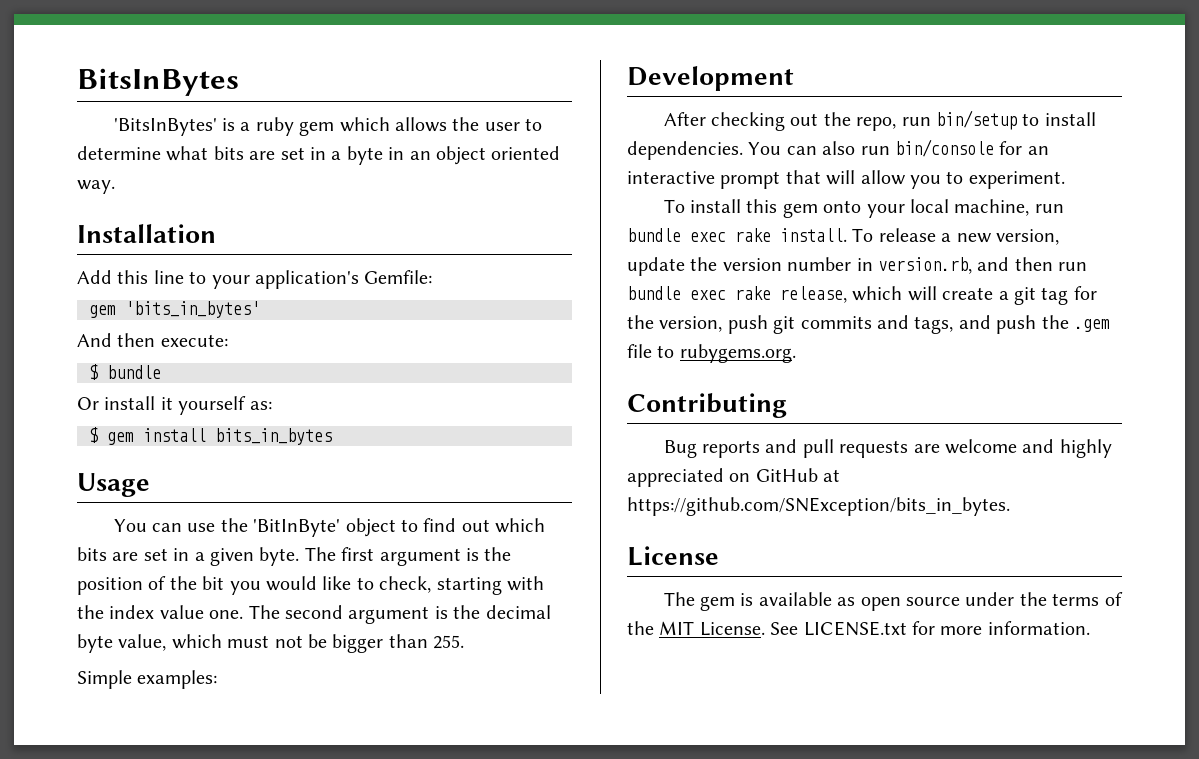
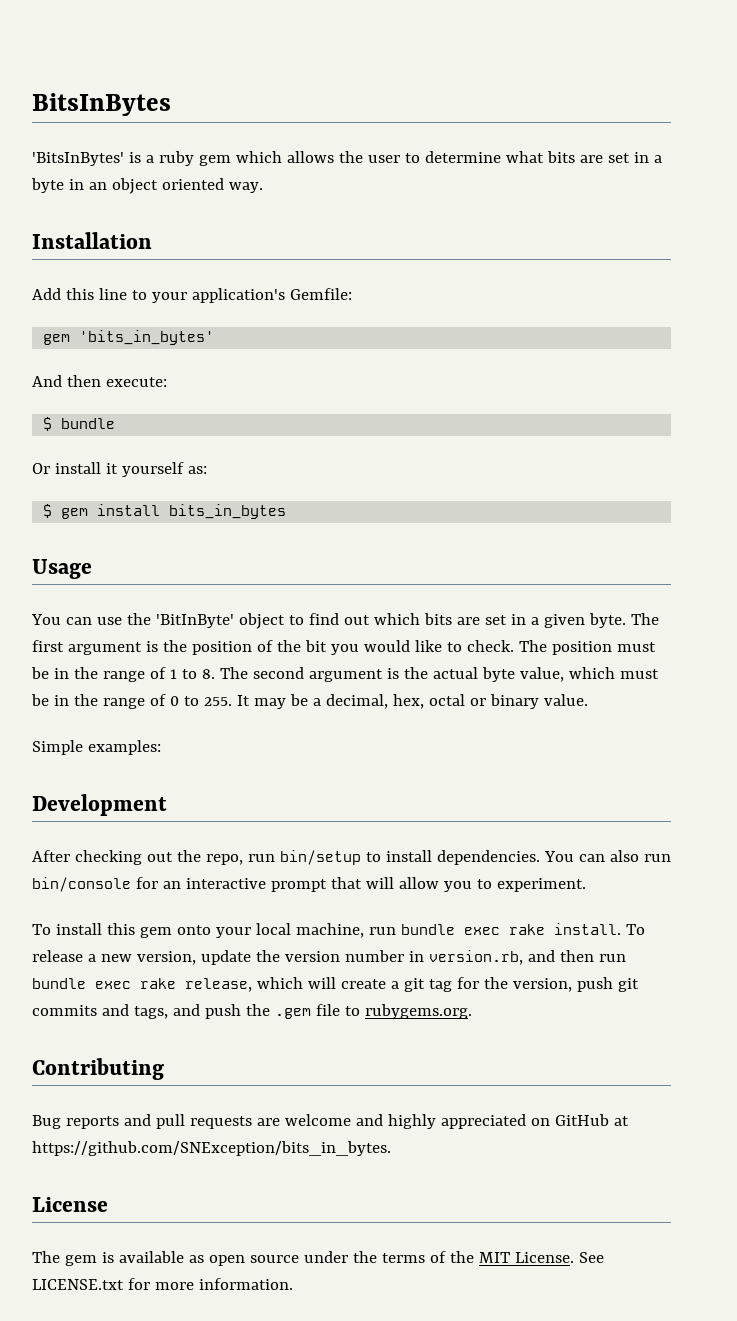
- The first argument is the position of the bit you would like to check, starting with the index value one. The second argument is the decimal byte value, which must not be bigger than 255.
+ The first argument is the position of the bit you would like to check. The position must be in the range of 1 to 8. The second argument is the actual byte value, which must be in the range of 0 to 255. It may be a decimal, hex, octal or binary value.

